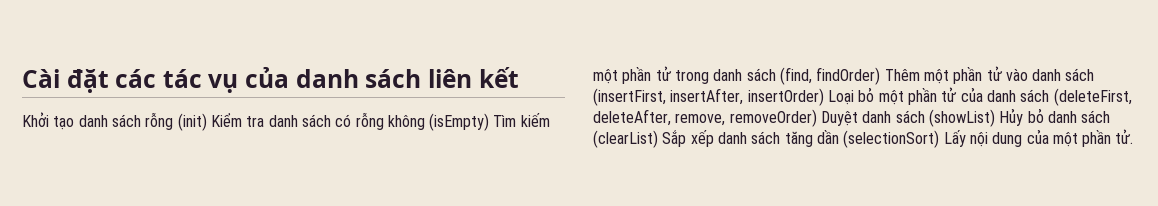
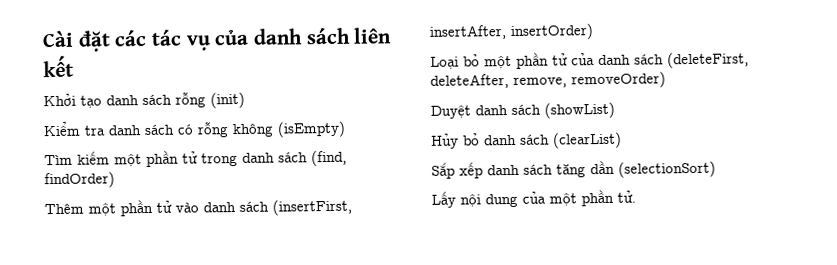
- Khởi tạo danh sách rỗng (init) Kiểm tra danh sách có rỗng không (isEmpty) Tìm kiếm một phần tử trong danh sách (find, findOrder) Thêm một phần tử vào danh sách (insertFirst, insertAfter, insertOrder) Loại bỏ một phần tử của danh sách (deleteFirst, deleteAfter, remove, removeOrder) Duyệt danh sách (showList) Hủy bỏ danh sách (clearList) Sắp xếp danh sách tăng dần (selectionSort) Lấy nội dung của một phần tử.
+ Khởi tạo danh sách rỗng (init)
+ Kiểm tra danh sách có rỗng không (isEmpty)
+ Tìm kiếm một phần tử trong danh sách (find, findOrder)
+ Thêm một phần tử vào danh sách (insertFirst, insertAfter, insertOrder)
+ Loại bỏ một phần tử của danh sách (deleteFirst, deleteAfter, remove, removeOrder)
+ Duyệt danh sách (showList)
+ Hủy bỏ danh sách (clearList)
+ Sắp xếp danh sách tăng dần (selectionSort)
+ Lấy nội dung của một phần tử.

